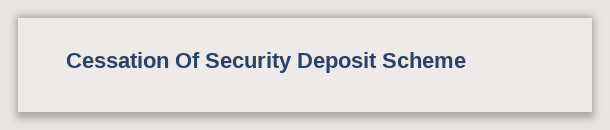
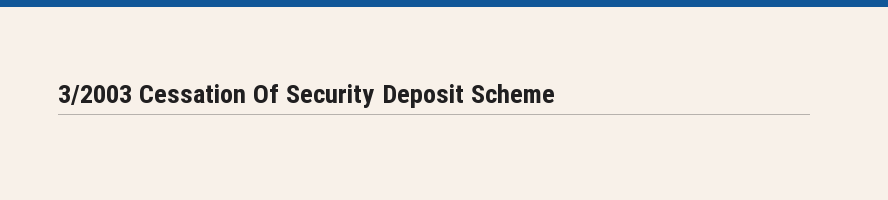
- Cessation Of Security Deposit Scheme
+ 3/2003 Cessation Of Security Deposit Scheme

